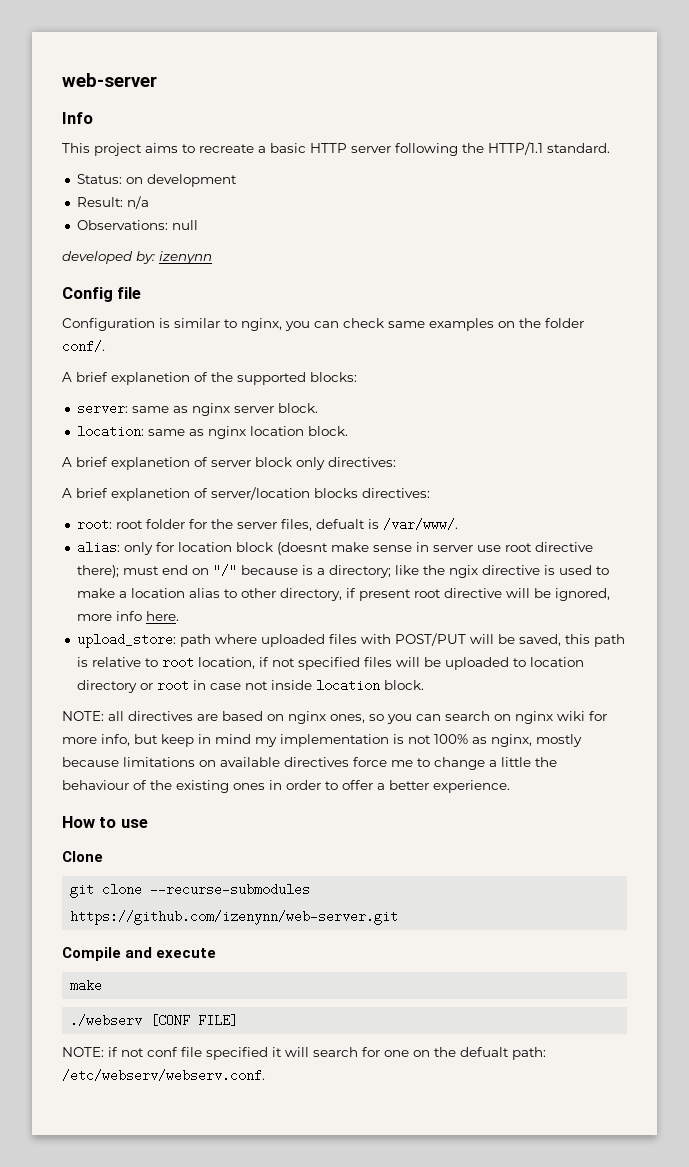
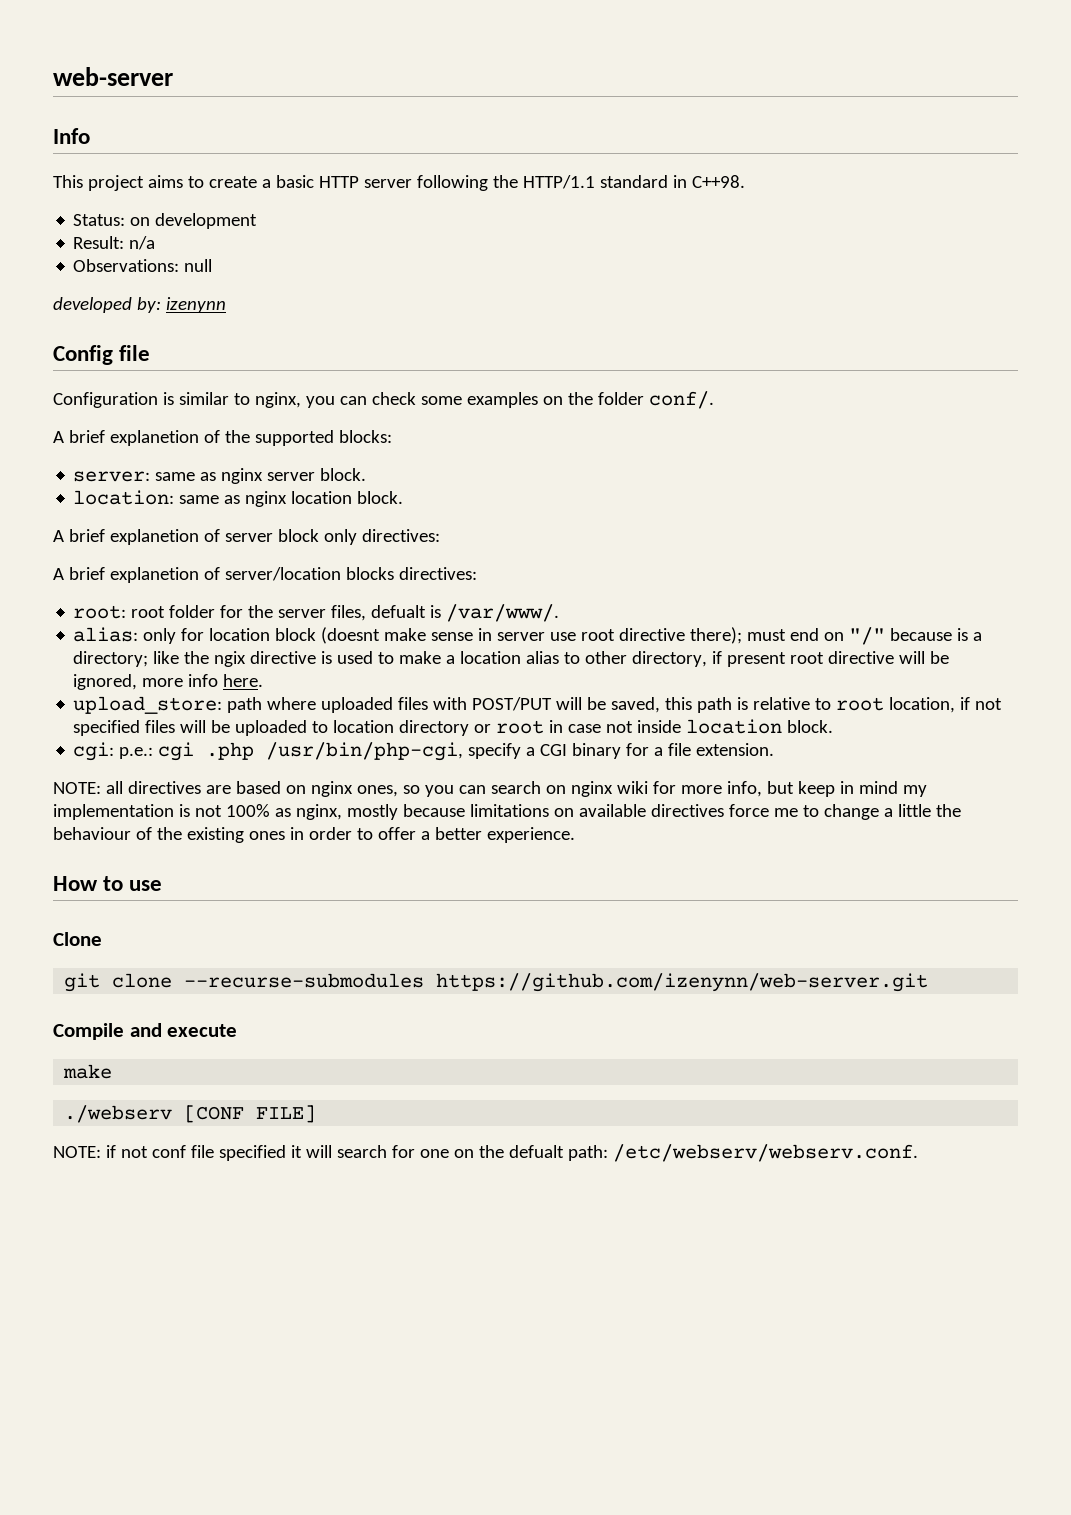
- This project aims to recreate a basic HTTP server following the HTTP/1.1 standard.
+ This project aims to create a basic HTTP server following the HTTP/1.1 standard in C++98.
- Configuration is similar to nginx, you can check same examples on the folder conf/.
+ Configuration is similar to nginx, you can check some examples on the folder conf/.
+ cgi: p.e.: cgi .php /usr/bin/php-cgi, specify a CGI binary for a file extension.

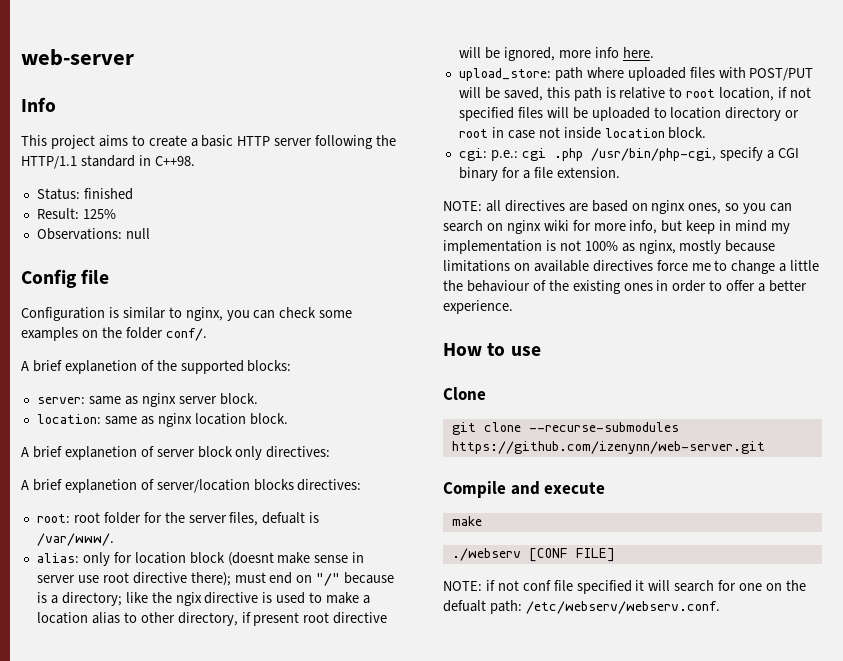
- Status: on development
+ Status: finished
- Result: n/a
+ Result: 125%
- developed by: izenynn

